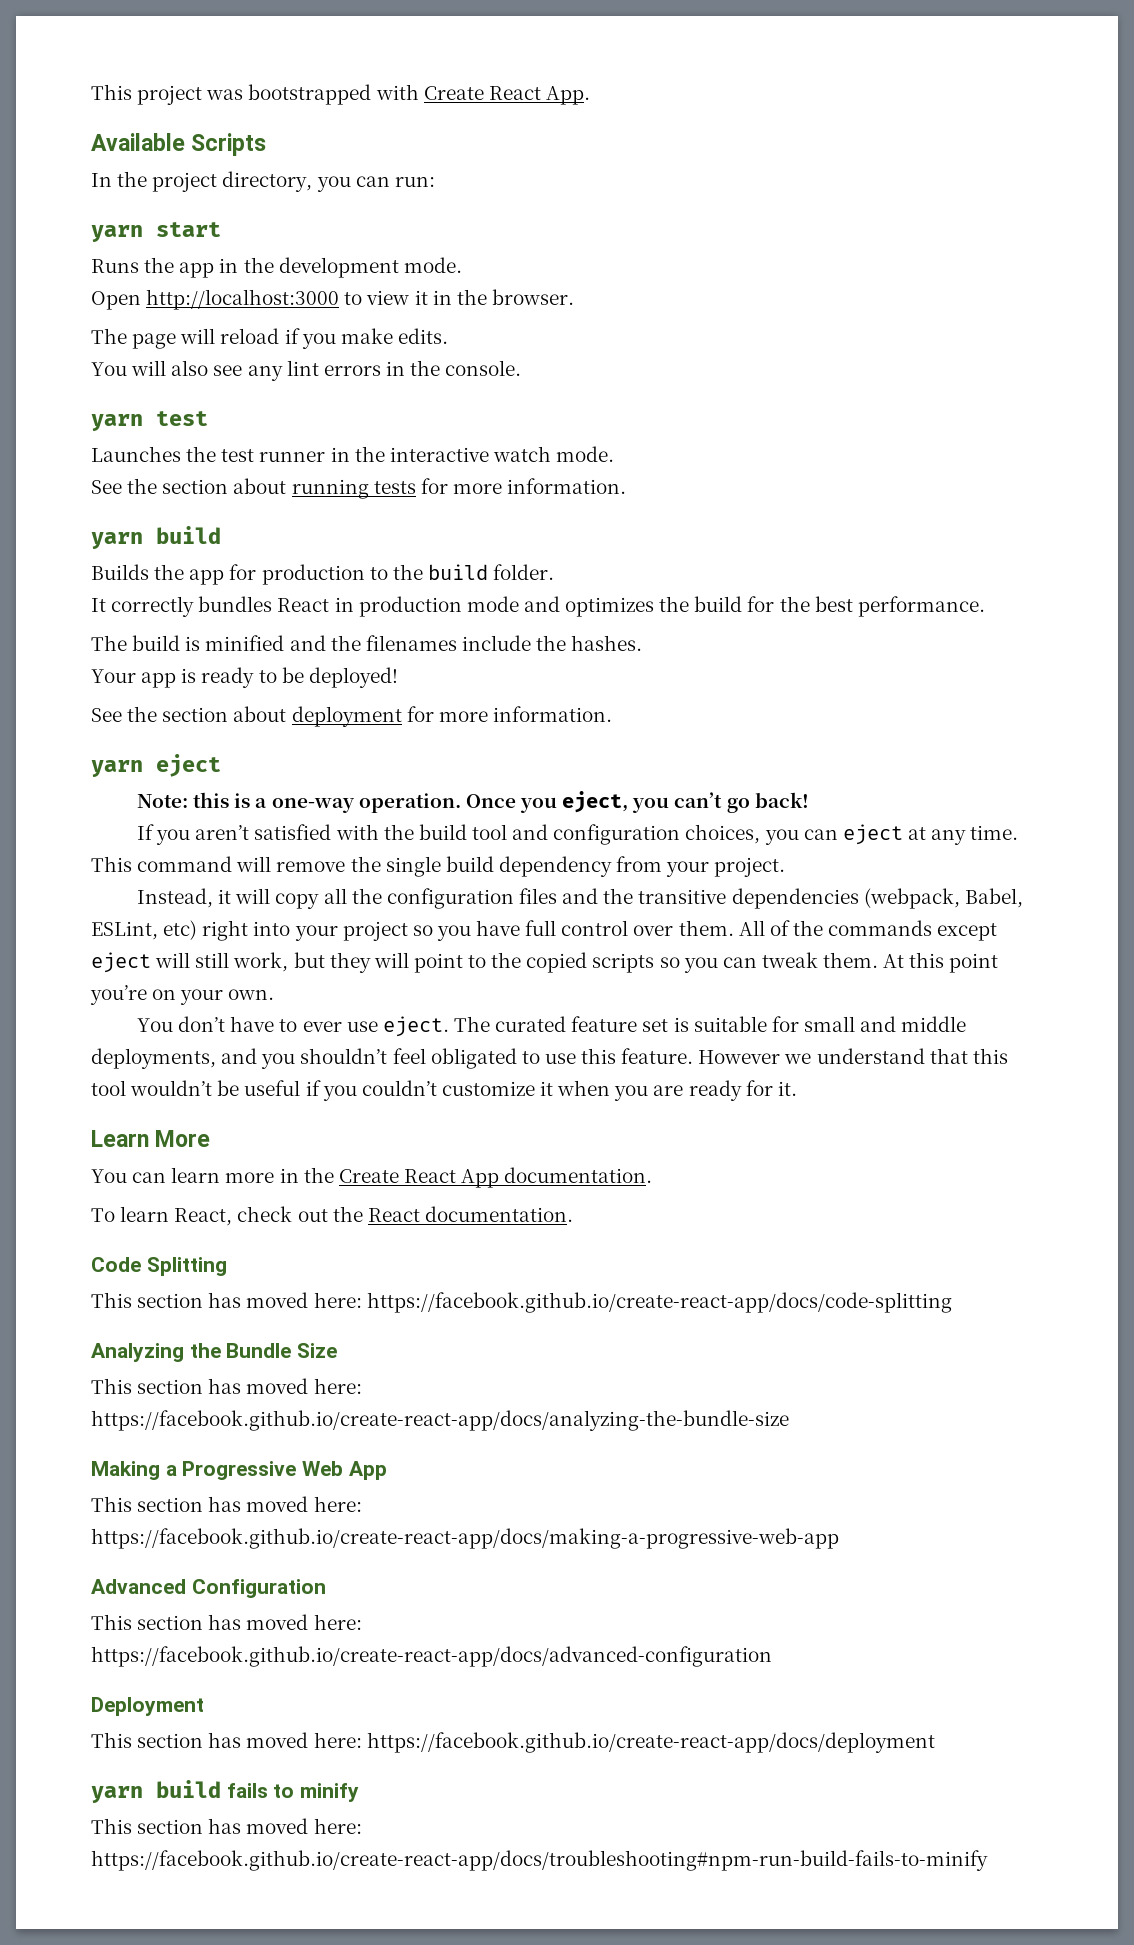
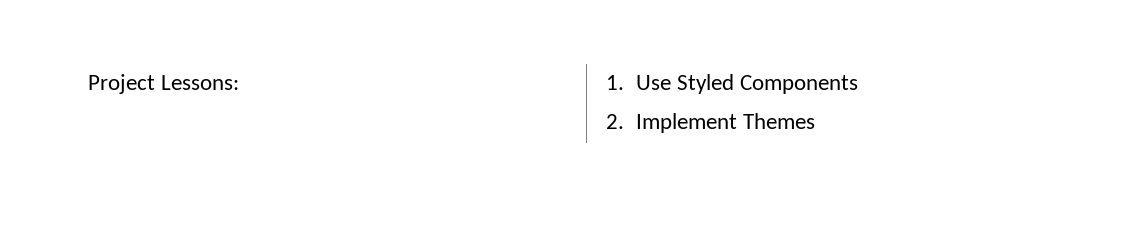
- This project was bootstrapped with Create React App.
- Available Scripts
- In the project directory, you can run:
- yarn start
- Runs the app in the development mode.
- Open http://localhost:3000 to view it in the browser.
- The page will reload if you make edits.
- You will also see any lint errors in the console.
- yarn test
- Launches the test runner in the interactive watch mode.
- See the section about running tests for more information.
- yarn build
- Builds the app for production to the build folder.
- It correctly bundles React in production mode and optimizes the build for the best performance.
- The build is minified and the filenames include the hashes.
- Your app is ready to be deployed!
- See the section about deployment for more information.
- yarn eject
- Note: this is a one-way operation. Once you eject, you can’t go back!
- If you aren’t satisfied with the build tool and configuration choices, you can eject at any time. This command will remove the single build dependency from your project.
- Instead, it will copy all the configuration files and the transitive dependencies (webpack, Babel, ESLint, etc) right into your project so you have full control over them. All of the commands except eject will still work, but they will point to the copied scripts so you can tweak them. At this point you’re on your own.
- You don’t have to ever use eject. The curated feature set is suitable for small and middle deployments, and you shouldn’t feel obligated to use this feature. However we understand that this tool wouldn’t be useful if you couldn’t customize it when you are ready for it.
- Learn More
- You can learn more in the Create React App documentation.
- To learn React, check out the React documentation.
- Code Splitting
- This section has moved here: https://facebook.github.io/create-react-app/docs/code-splitting
- Analyzing the Bundle Size
- This section has moved here: https://facebook.github.io/create-react-app/docs/analyzing-the-bundle-size
- Making a Progressive Web App
- This section has moved here: https://facebook.github.io/create-react-app/docs/making-a-progressive-web-app
- Advanced Configuration
- This section has moved here: https://facebook.github.io/create-react-app/docs/advanced-configuration
- Deployment
- This section has moved here: https://facebook.github.io/create-react-app/docs/deployment
- yarn build fails to minify
- This section has moved here: https://facebook.github.io/create-react-app/docs/troubleshooting#npm-run-build-fails-to-minify
+ Project Lessons:
+ 1. Use Styled Components
+ 2. Implement Themes

